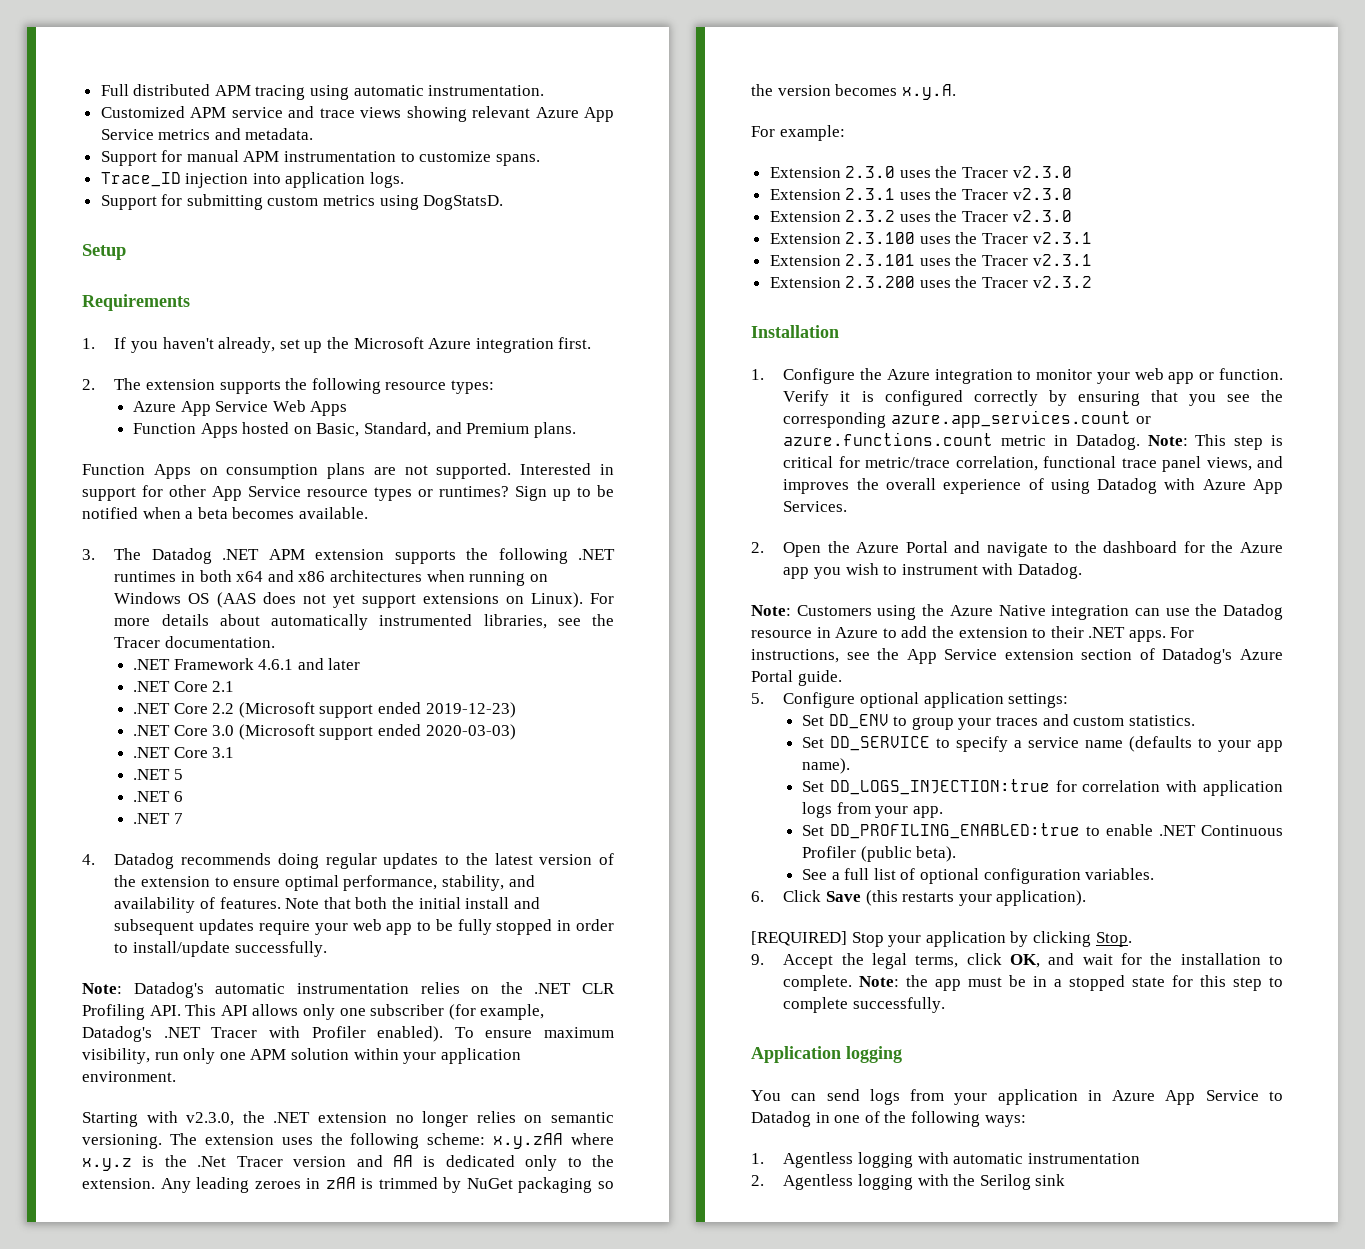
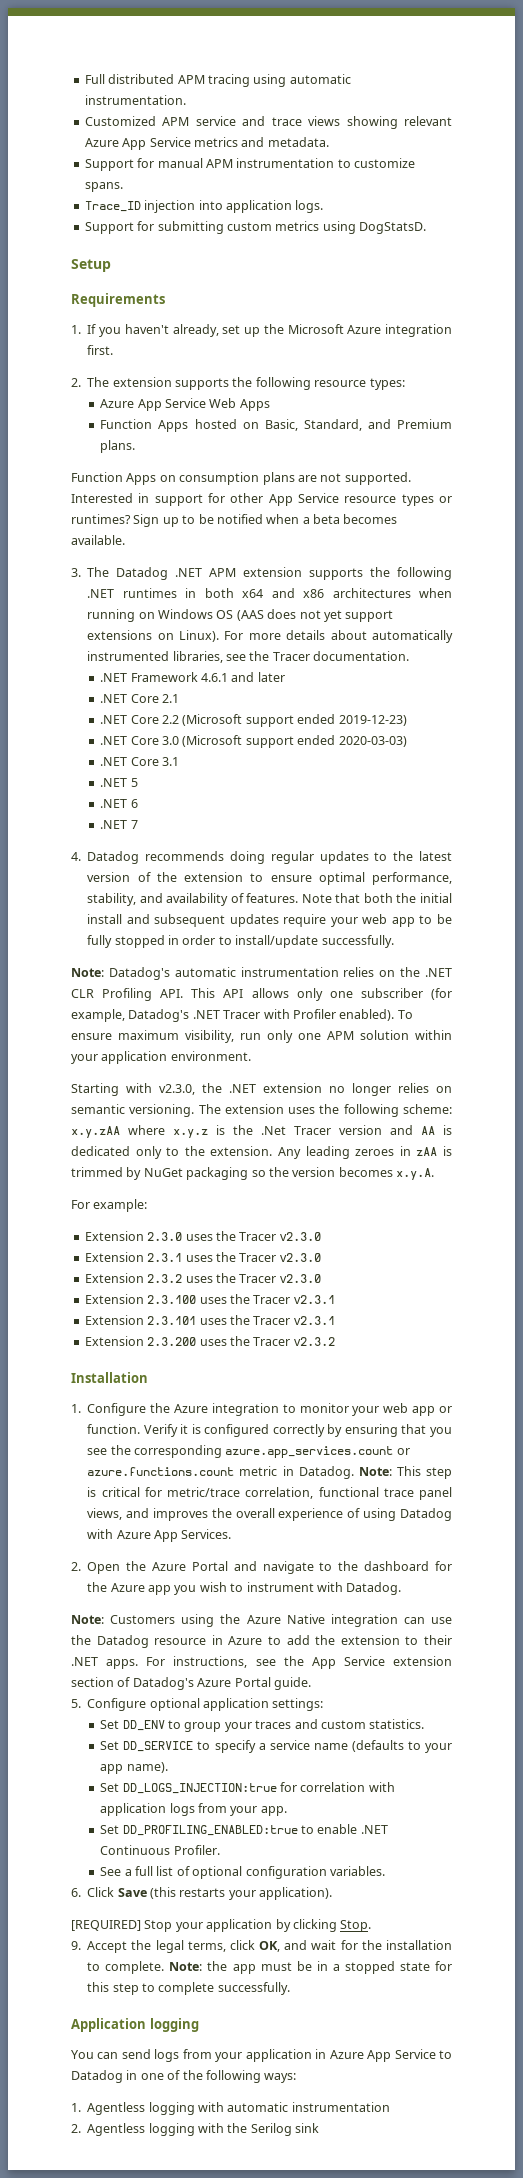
- Set DD_PROFILING_ENABLED:true to enable .NET Continuous Profiler (public beta).
+ Set DD_PROFILING_ENABLED:true to enable .NET Continuous Profiler.

